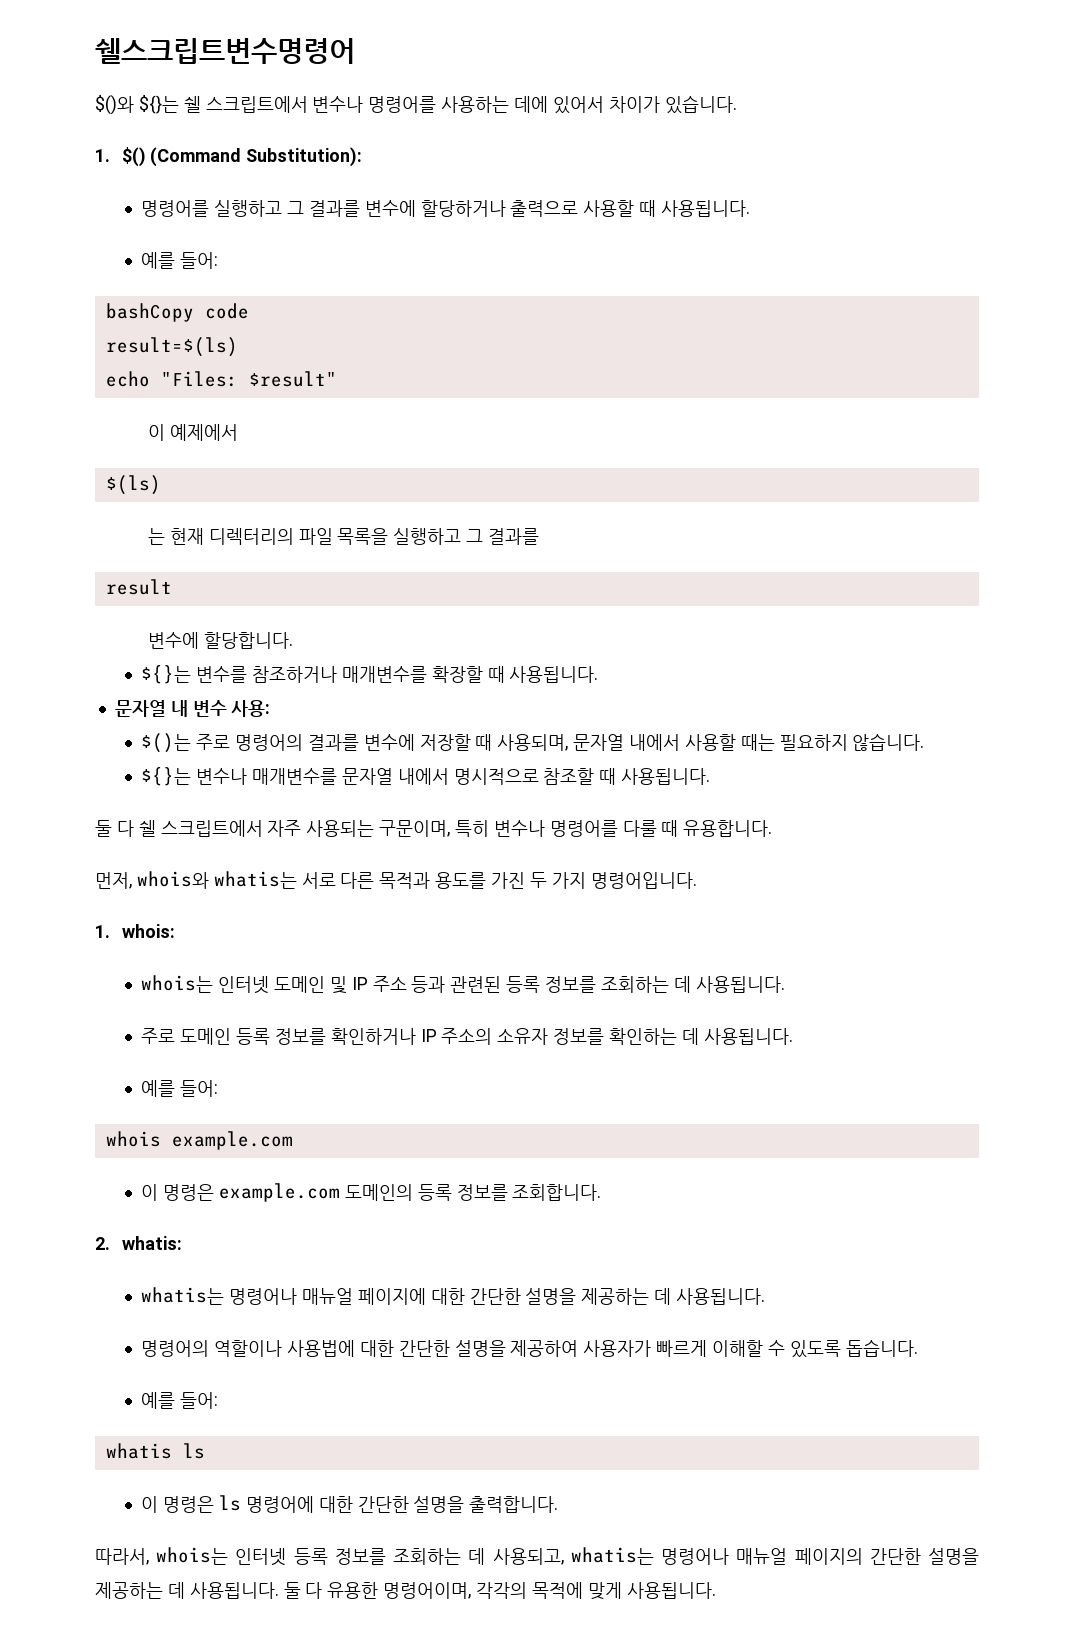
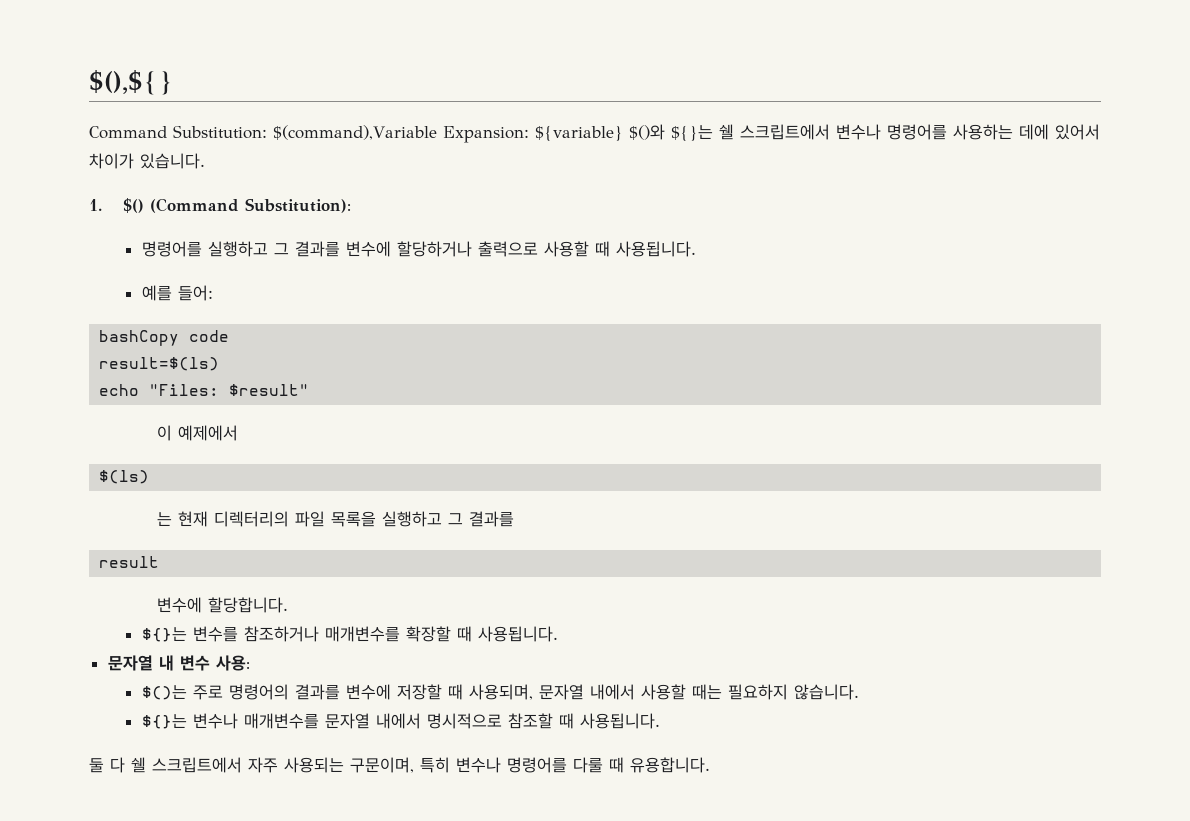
- 쉘스크립트변수명령어
- $()와 ${}는 쉘 스크립트에서 변수나 명령어를 사용하는 데에 있어서 차이가 있습니다.
+ $(),${}
+ Command Substitution: $(command),Variable Expansion: ${variable} $()와 ${}는 쉘 스크립트에서 변수나 명령어를 사용하는 데에 있어서 차이가 있습니다.
- 먼저, whois와 whatis는 서로 다른 목적과 용도를 가진 두 가지 명령어입니다.
- 1. whois:
- whois는 인터넷 도메인 및 IP 주소 등과 관련된 등록 정보를 조회하는 데 사용됩니다.
- 주로 도메인 등록 정보를 확인하거나 IP 주소의 소유자 정보를 확인하는 데 사용됩니다.
- 예를 들어:
- whois example.com
- 이 명령은 example.com 도메인의 등록 정보를 조회합니다.
- 2. whatis:
- whatis는 명령어나 매뉴얼 페이지에 대한 간단한 설명을 제공하는 데 사용됩니다.
- 명령어의 역할이나 사용법에 대한 간단한 설명을 제공하여 사용자가 빠르게 이해할 수 있도록 돕습니다.
- 예를 들어:
- whatis ls
- 이 명령은 ls 명령어에 대한 간단한 설명을 출력합니다.
- 따라서, whois는 인터넷 등록 정보를 조회하는 데 사용되고, whatis는 명령어나 매뉴얼 페이지의 간단한 설명을 제공하는 데 사용됩니다. 둘 다 유용한 명령어이며, 각각의 목적에 맞게 사용됩니다.

